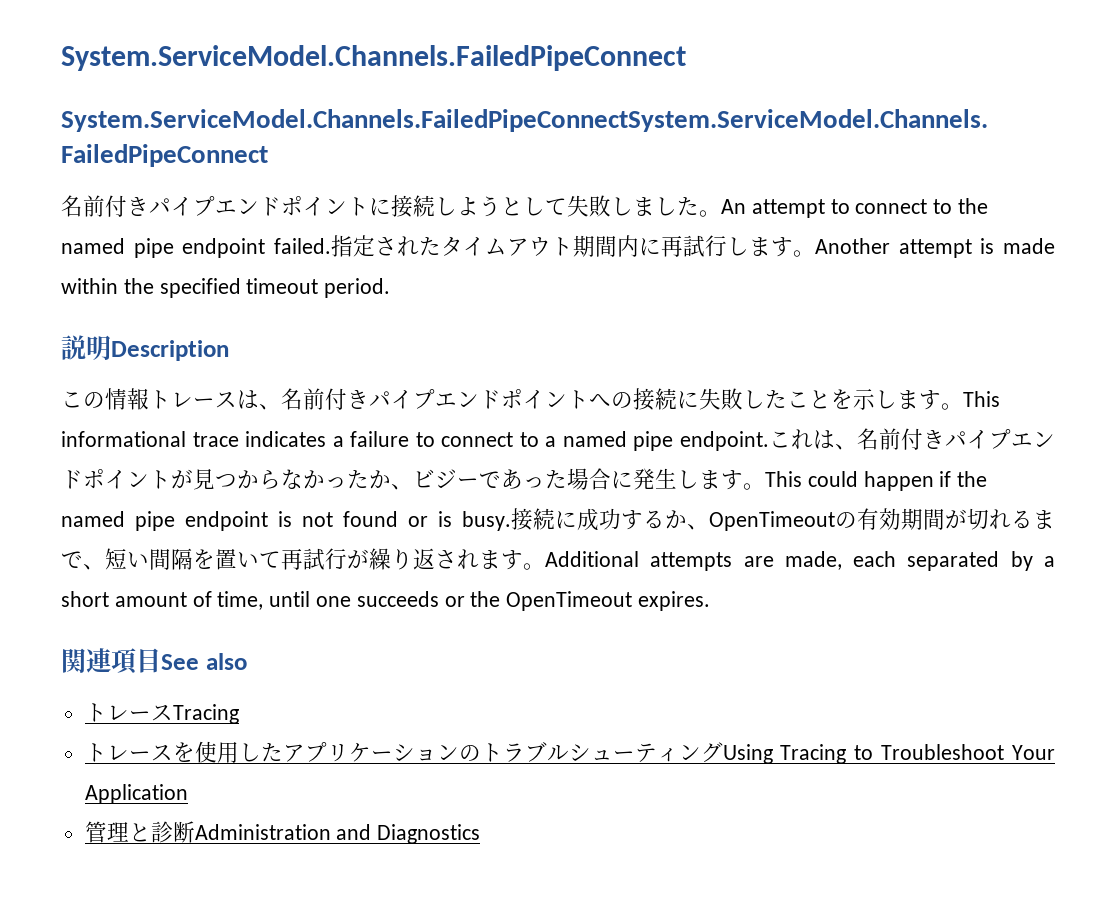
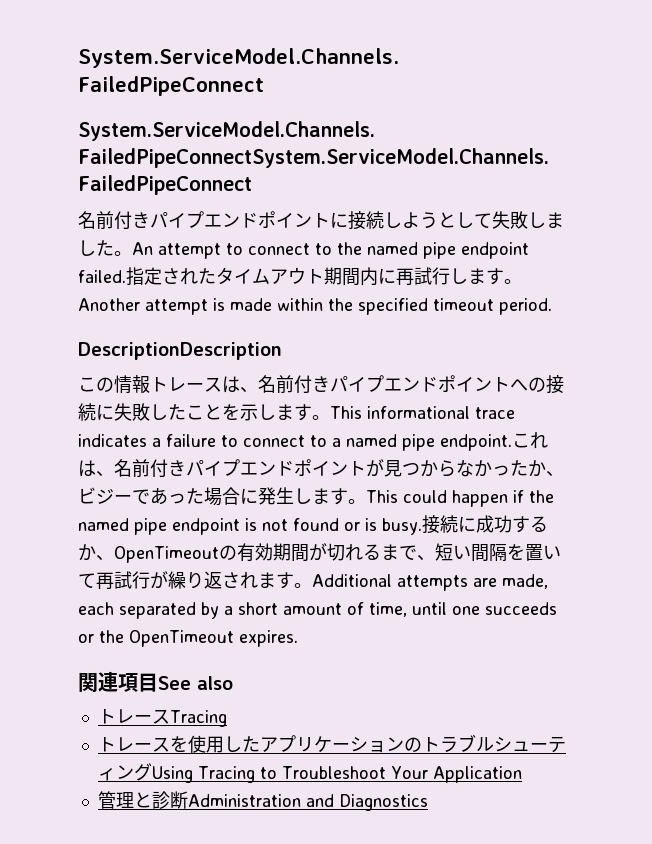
- 説明Description
+ DescriptionDescription

